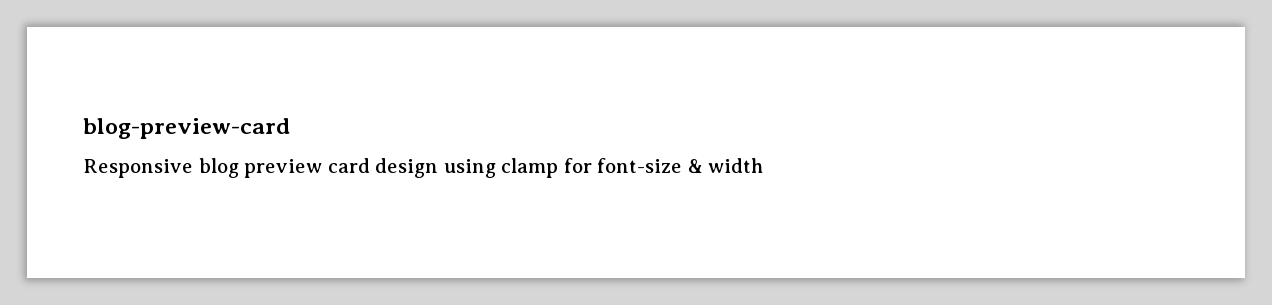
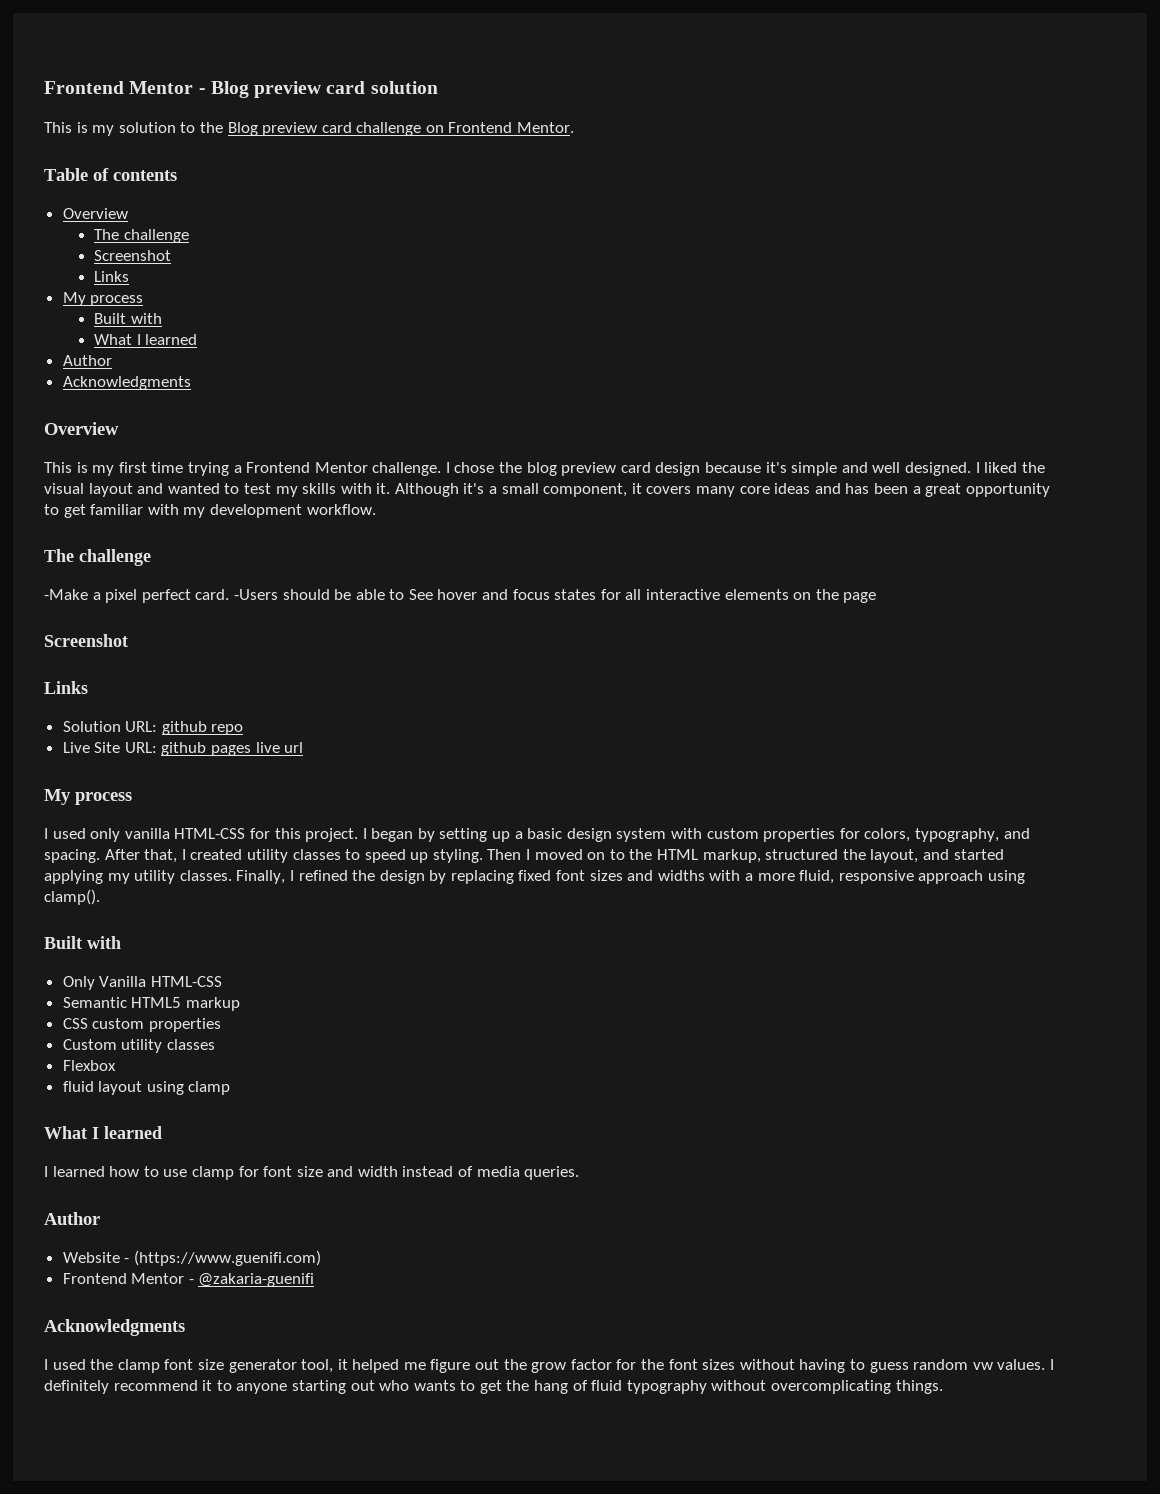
- blog-preview-card
- Responsive blog preview card design using clamp for font-size & width
+ Frontend Mentor - Blog preview card solution
+ This is my solution to the Blog preview card challenge on Frontend Mentor.
+ Table of contents
+ Overview
+ The challenge
+ Screenshot
+ Links
+ My process
+ Built with
+ What I learned
+ Author
+ Acknowledgments
+ Overview
+ This is my first time trying a Frontend Mentor challenge. I chose the blog preview card design because it's simple and well designed. I liked the visual layout and wanted to test my skills with it. Although it's a small component, it covers many core ideas and has been a great opportunity to get familiar with my development workflow.
+ The challenge
+ -Make a pixel perfect card. -Users should be able to See hover and focus states for all interactive elements on the page
+ Screenshot
+ Links
+ Solution URL: github repo
+ Live Site URL: github pages live url
+ My process
+ I used only vanilla HTML-CSS for this project. I began by setting up a basic design system with custom properties for colors, typography, and spacing. After that, I created utility classes to speed up styling. Then I moved on to the HTML markup, structured the layout, and started applying my utility classes. Finally, I refined the design by replacing fixed font sizes and widths with a more fluid, responsive approach using clamp().
+ Built with
+ Only Vanilla HTML-CSS
+ Semantic HTML5 markup
+ CSS custom properties
+ Custom utility classes
+ Flexbox
+ fluid layout using clamp
+ What I learned
+ I learned how to use clamp for font size and width instead of media queries.
+ Author
+ Website - (https://www.guenifi.com)
+ Frontend Mentor - @zakaria-guenifi
+ Acknowledgments
+ I used the clamp font size generator tool, it helped me figure out the grow factor for the font sizes without having to guess random vw values. I definitely recommend it to anyone starting out who wants to get the hang of fluid typography without overcomplicating things.

